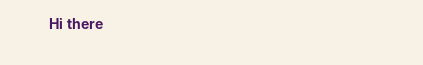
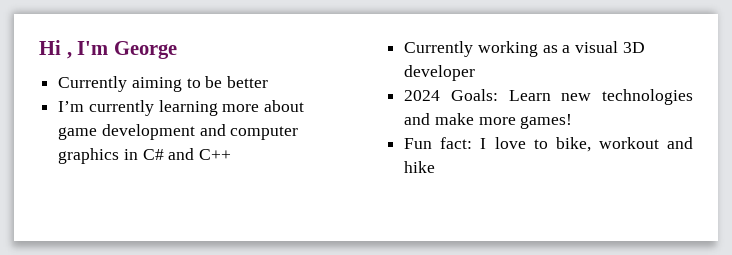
- Hi there
+ Hi , I'm George
+ Currently aiming to be better
+ I’m currently learning more about game development and computer graphics in C# and C++
+ Currently working as a visual 3D developer
+ 2024 Goals: Learn new technologies and make more games!
+ Fun fact: I love to bike, workout and hike

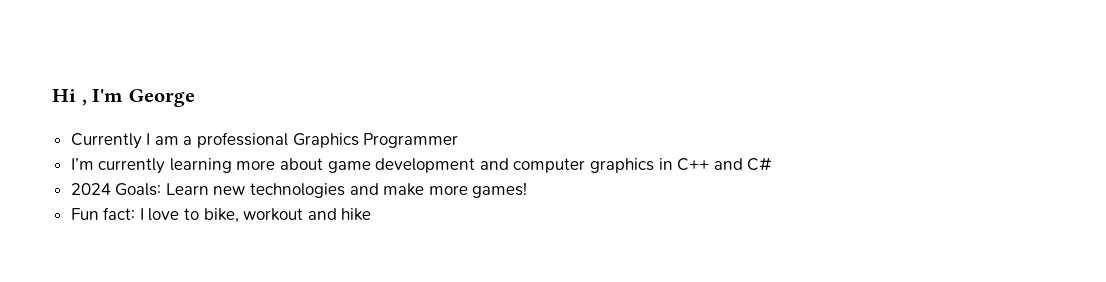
- Currently aiming to be better
+ Currently I am a professional Graphics Programmer
- I’m currently learning more about game development and computer graphics in C# and C++
- Currently working as a visual 3D developer
+ I’m currently learning more about game development and computer graphics in C++ and C#

